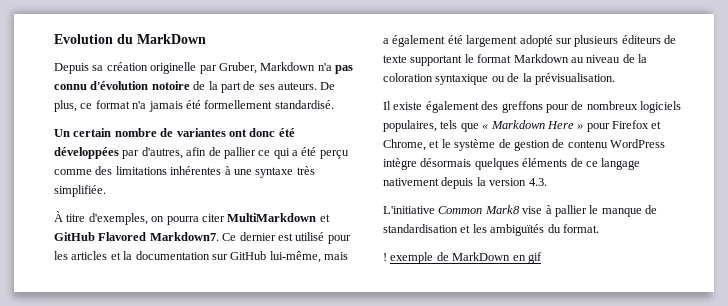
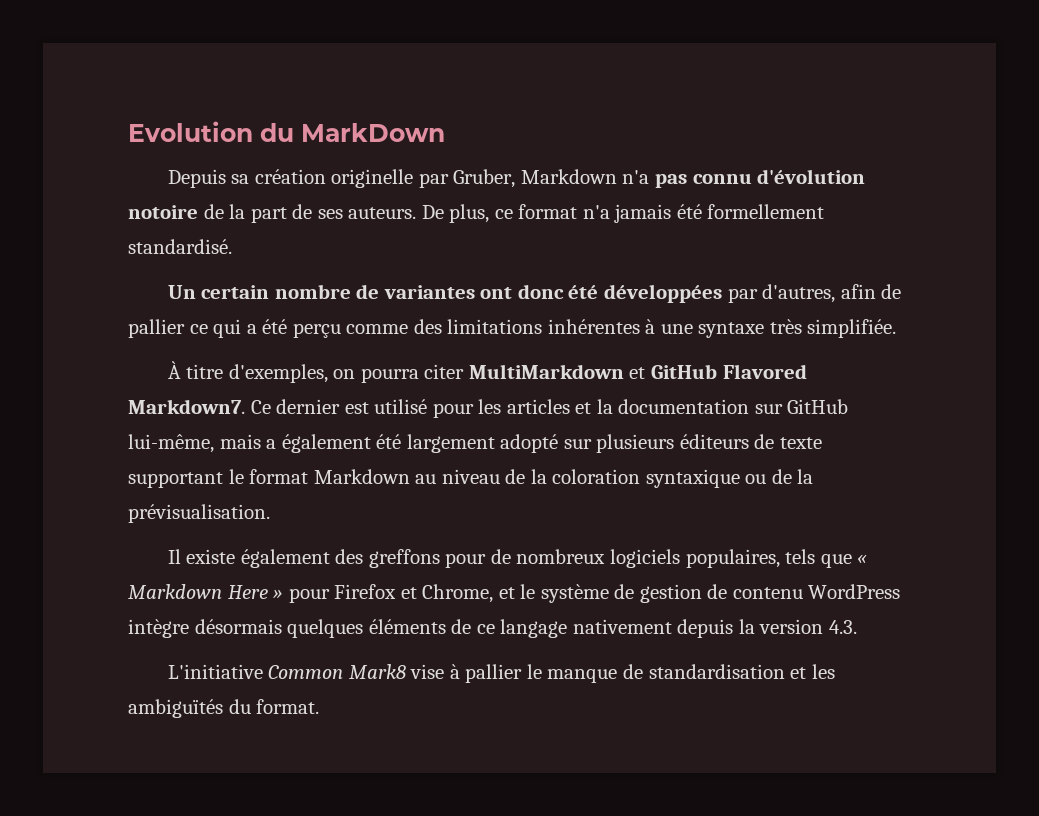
- ! exemple de MarkDown en gif

